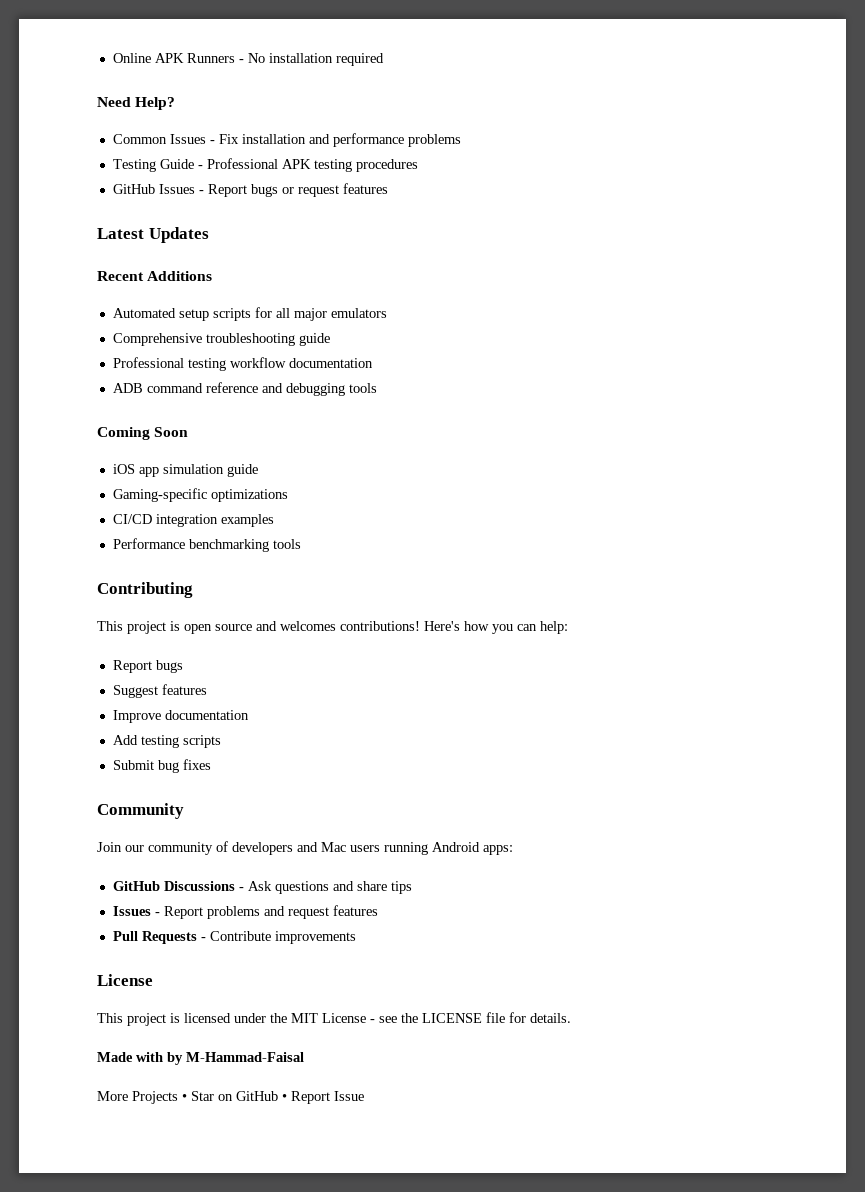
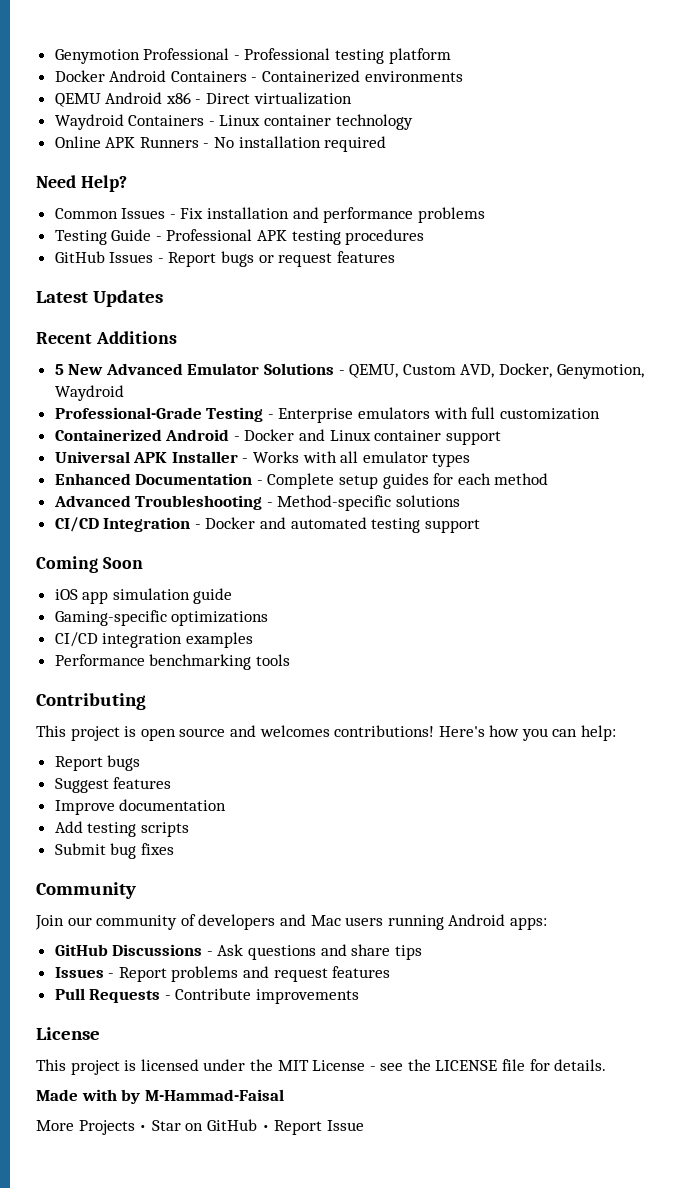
+ Genymotion Professional - Professional testing platform
+ Docker Android Containers - Containerized environments
+ QEMU Android x86 - Direct virtualization
+ Waydroid Containers - Linux container technology
- Automated setup scripts for all major emulators
- Comprehensive troubleshooting guide
- Professional testing workflow documentation
- ADB command reference and debugging tools
+ 5 New Advanced Emulator Solutions - QEMU, Custom AVD, Docker, Genymotion, Waydroid
+ Professional-Grade Testing - Enterprise emulators with full customization
+ Containerized Android - Docker and Linux container support
+ Universal APK Installer - Works with all emulator types
+ Enhanced Documentation - Complete setup guides for each method
+ Advanced Troubleshooting - Method-specific solutions
+ CI/CD Integration - Docker and automated testing support

